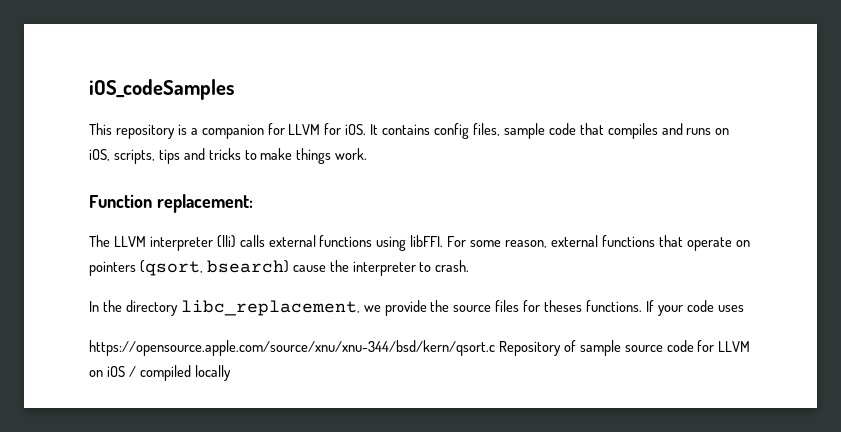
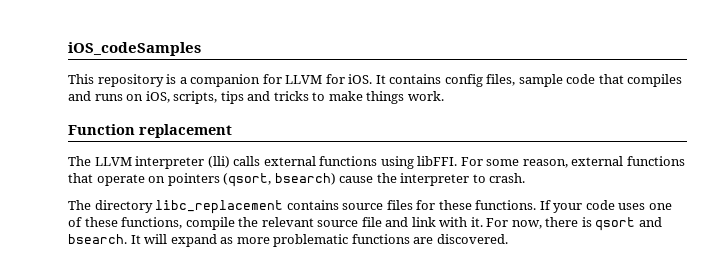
- Function replacement:
+ Function replacement
- In the directory libc_replacement, we provide the source files for theses functions.
+ The directory libc_replacement contains source files for these functions.
- If your code uses
- https://opensource.apple.com/source/xnu/xnu-344/bsd/kern/qsort.c Repository of sample source code for LLVM on iOS / compiled locally
+ If your code uses one of these functions, compile the relevant source file and link with it. For now, there is qsort and bsearch. It will expand as more problematic functions are discovered.

